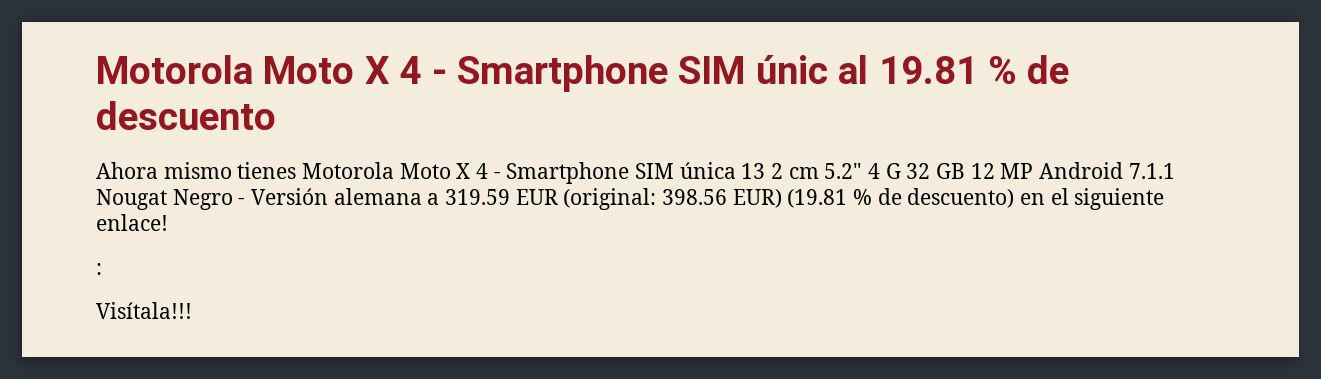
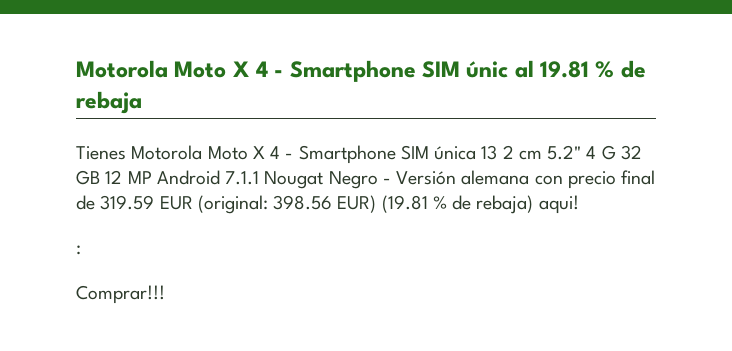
- Motorola Moto X 4 - Smartphone SIM únic al 19.81 % de descuento
- Ahora mismo tienes Motorola Moto X 4 - Smartphone SIM única 13 2 cm 5.2" 4 G 32 GB 12 MP Android 7.1.1 Nougat Negro - Versión alemana a 319.59 EUR (original: 398.56 EUR) (19.81 % de descuento) en el siguiente enlace!
+ Motorola Moto X 4 - Smartphone SIM únic al 19.81 % de rebaja
+ Tienes Motorola Moto X 4 - Smartphone SIM única 13 2 cm 5.2" 4 G 32 GB 12 MP Android 7.1.1 Nougat Negro - Versión alemana con precio final de 319.59 EUR (original: 398.56 EUR) (19.81 % de rebaja) aqui!
- Visítala!!!
+ Comprar!!!

